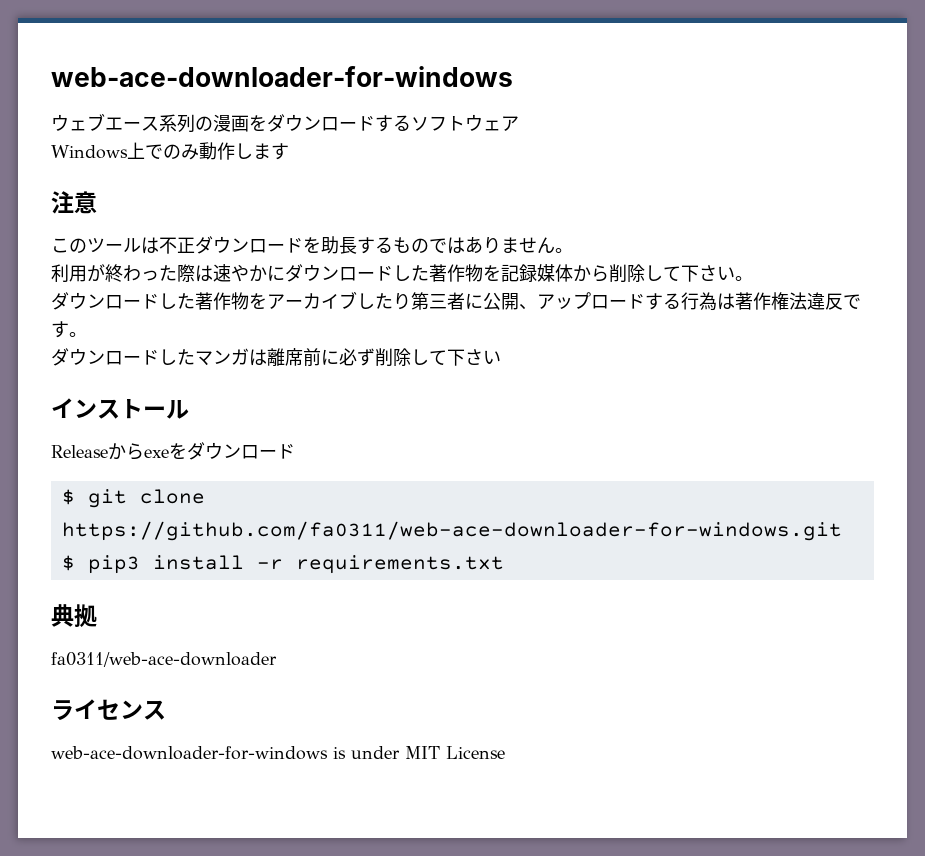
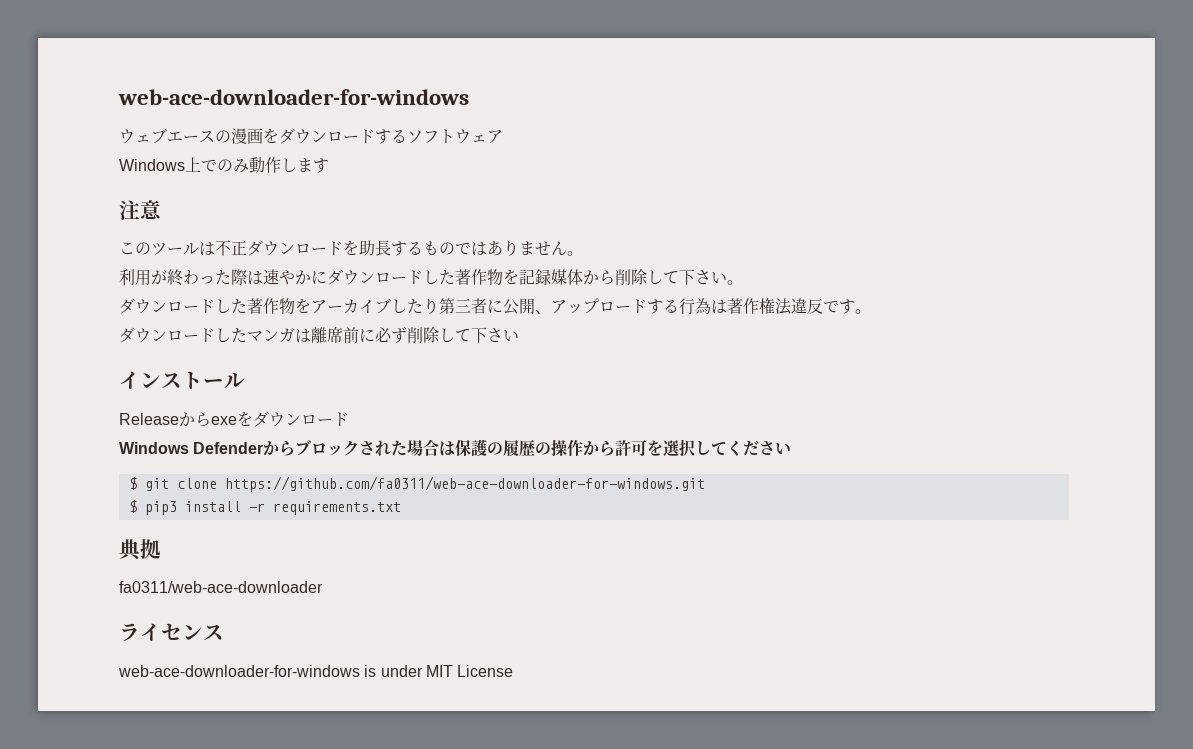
- ウェブエース系列の漫画をダウンロードするソフトウェア
+ ウェブエースの漫画をダウンロードするソフトウェア
+ Windows Defenderからブロックされた場合は保護の履歴の操作から許可を選択してください

